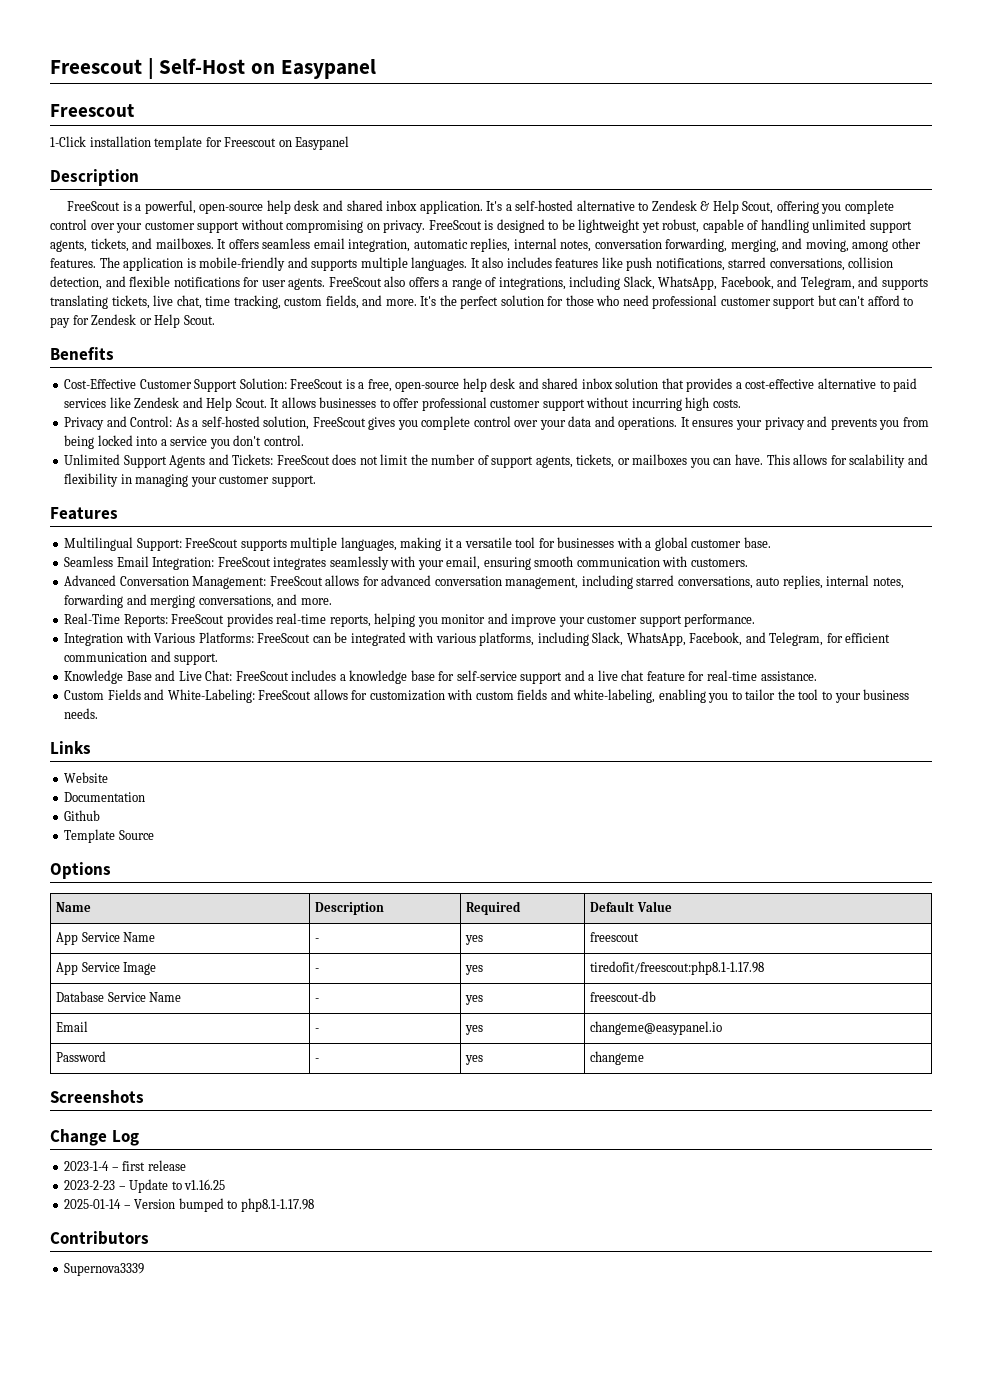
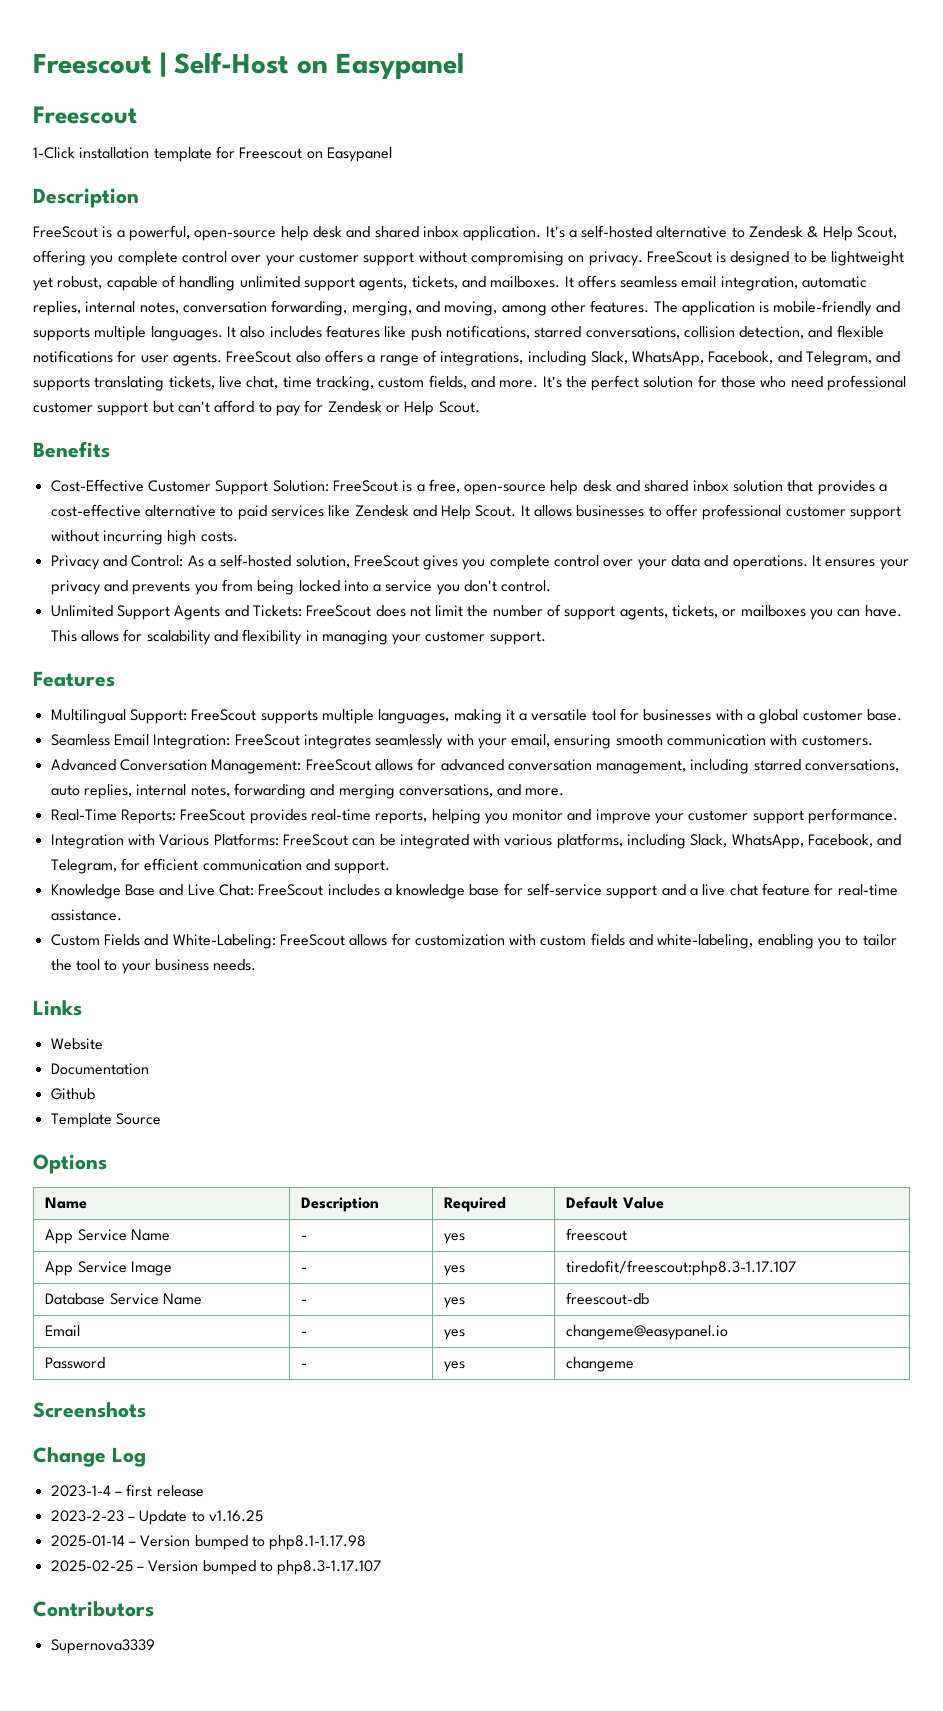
- App Service Image | - | yes | tiredofit/freescout:php8.1-1.17.98
+ App Service Image | - | yes | tiredofit/freescout:php8.3-1.17.107
+ 2025-02-25 – Version bumped to php8.3-1.17.107

